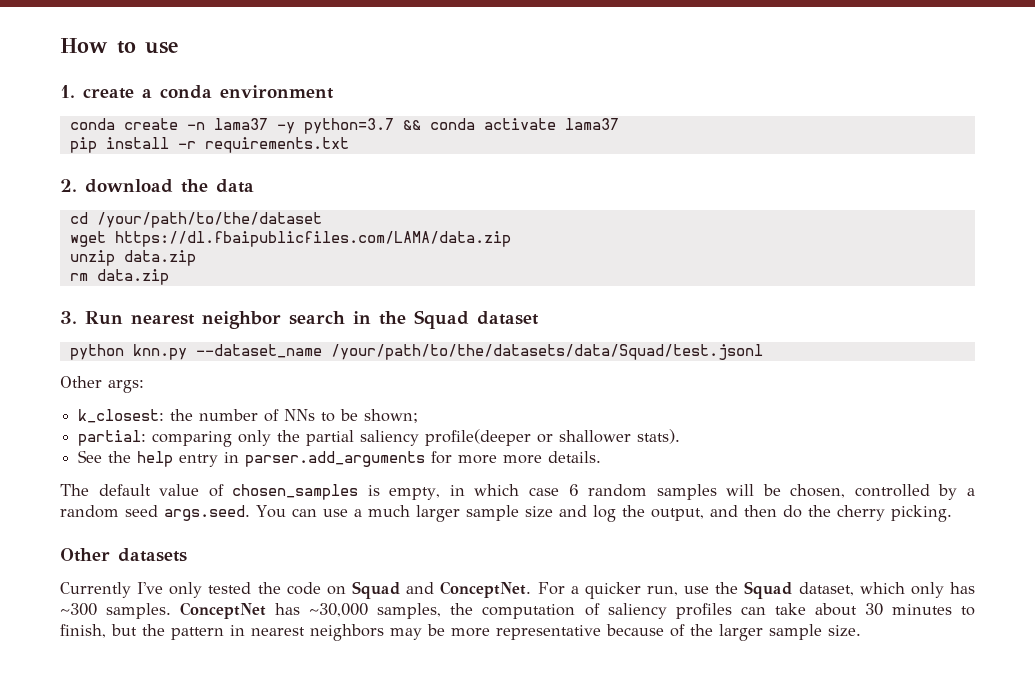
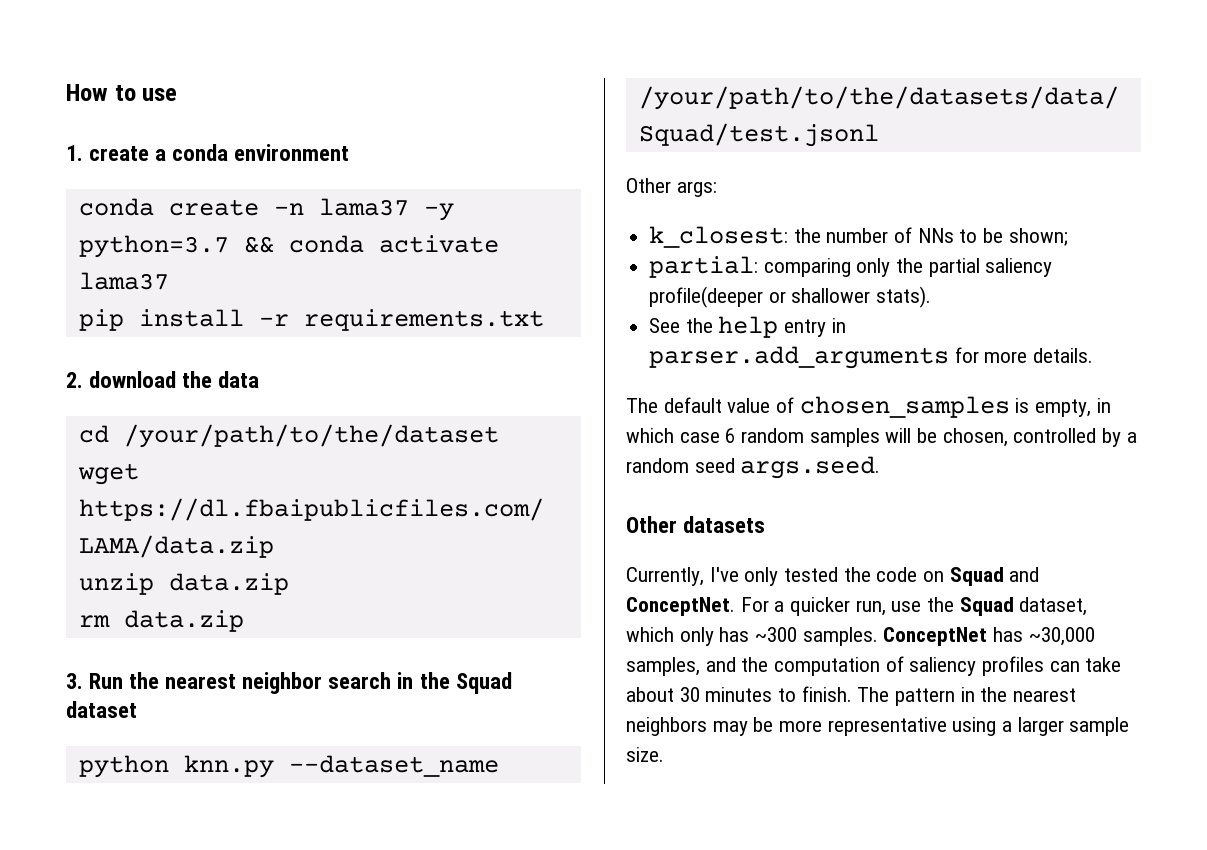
- 3. Run nearest neighbor search in the Squad dataset
+ 3. Run the nearest neighbor search in the Squad dataset
- See the help entry in parser.add_arguments for more more details.
+ See the help entry in parser.add_arguments for more details.
- The default value of chosen_samples is empty, in which case 6 random samples will be chosen, controlled by a random seed args.seed. You can use a much larger sample size and log the output, and then do the cherry picking.
+ The default value of chosen_samples is empty, in which case 6 random samples will be chosen, controlled by a random seed args.seed.
- Currently I've only tested the code on Squad and ConceptNet.
+ Currently, I've only tested the code on Squad and ConceptNet.
- ConceptNet has ~30,000 samples, the computation of saliency profiles can take about 30 minutes to finish, but the pattern in nearest neighbors may be more representative because of the larger sample size.
+ ConceptNet has ~30,000 samples, and the computation of saliency profiles can take about 30 minutes to finish. The pattern in the nearest neighbors may be more representative using a larger sample size.

